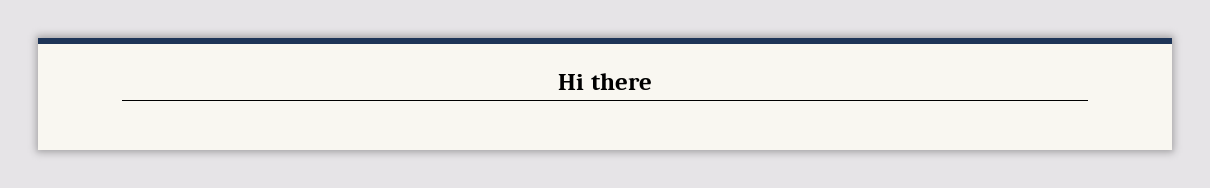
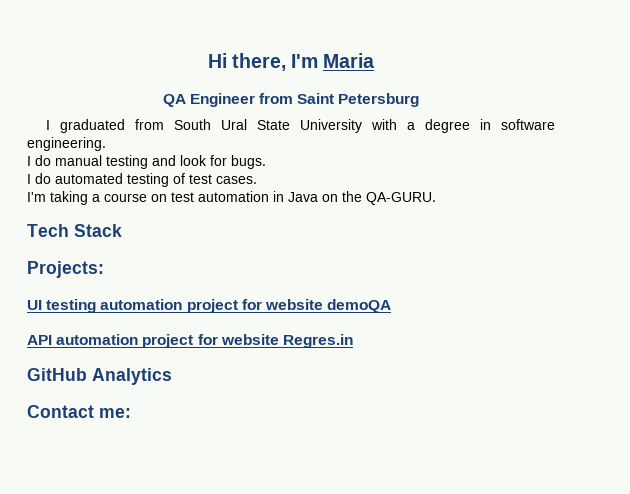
- Hi there
+ Hi there, I'm Maria
+ QA Engineer from Saint Petersburg
+ I graduated from South Ural State University with a degree in software engineering.
+ I do manual testing and look for bugs.
+ I do automated testing of test cases.
+ I'm taking a course on test automation in Java on the QA-GURU.
+ Tech Stack
+ Projects:
+ UI testing automation project for website demoQA
+ API automation project for website Regres.in
+ GitHub Analytics
+ Contact me:

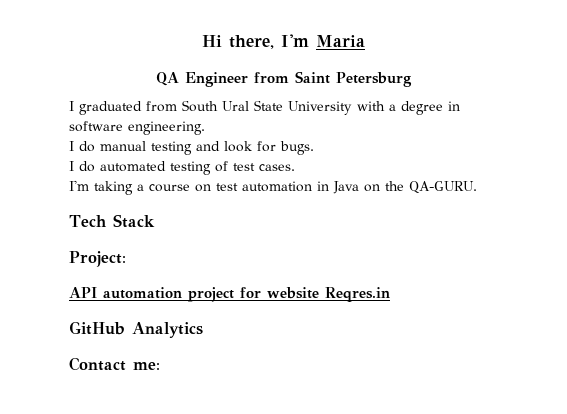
- Projects:
- UI testing automation project for website demoQA
+ Project:
- API automation project for website Regres.in
+ API automation project for website Reqres.in

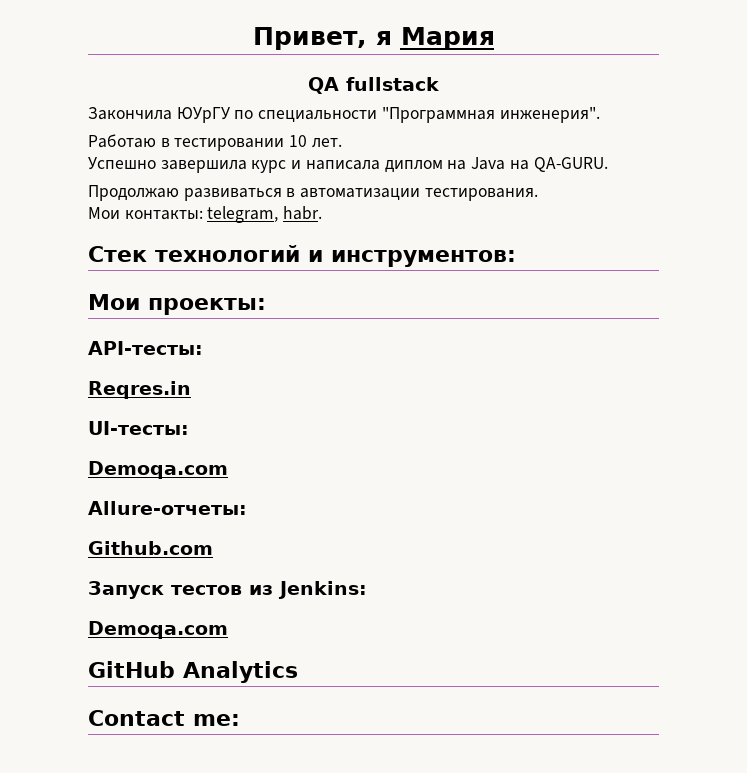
- Hi there, I'm Maria
- QA Engineer from Saint Petersburg
- I graduated from South Ural State University with a degree in software engineering.
- I do manual testing and look for bugs.
- I do automated testing of test cases.
- I'm taking a course on test automation in Java on the QA-GURU.
- Tech Stack
- Project:
- API automation project for website Reqres.in
+ Привет, я Мария
+ QA fullstack
+ Закончила ЮУрГУ по специальности "Программная инженерия".
+ Работаю в тестировании 10 лет.
+ Успешно завершила курс и написала диплом на Java на QA-GURU.
+ Продолжаю развиваться в автоматизации тестирования.
+ Мои контакты: telegram, habr.
+ Стек технологий и инструментов:
+ Мои проекты:
+ API-тесты:
+ Reqres.in
+ UI-тесты:
+ Demoqa.com
+ Allure-отчеты:
+ Github.com
+ Запуск тестов из Jenkins:
+ Demoqa.com

